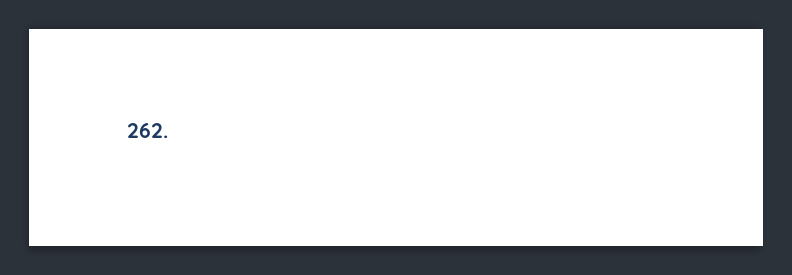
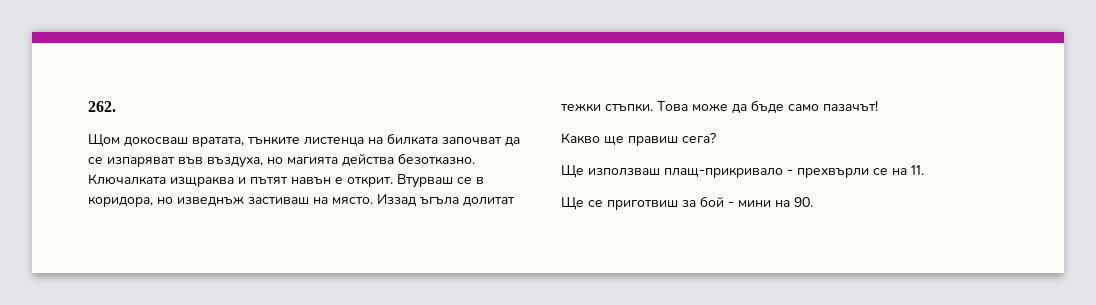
+ Щом докосваш вратата, тънките листенца на билката започват да се изпаряват във въздуха, но магията действа безотказно. Ключалката изщраква и пътят навън е открит. Втурваш се в коридора, но изведнъж застиваш на място. Иззад ъгъла долитат тежки стъпки. Това може да бъде само пазачът!
+ Какво ще правиш сега?
+ Ще използваш плащ-прикривало - прехвърли се на 11.
+ Ще се приготвиш за бой - мини на 90.

